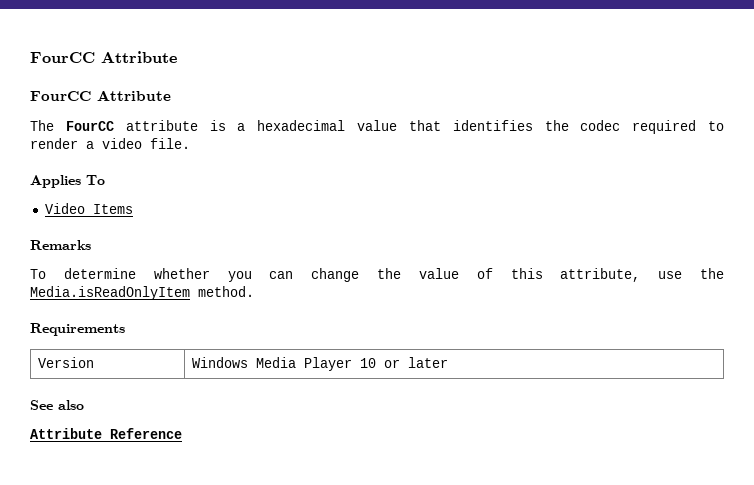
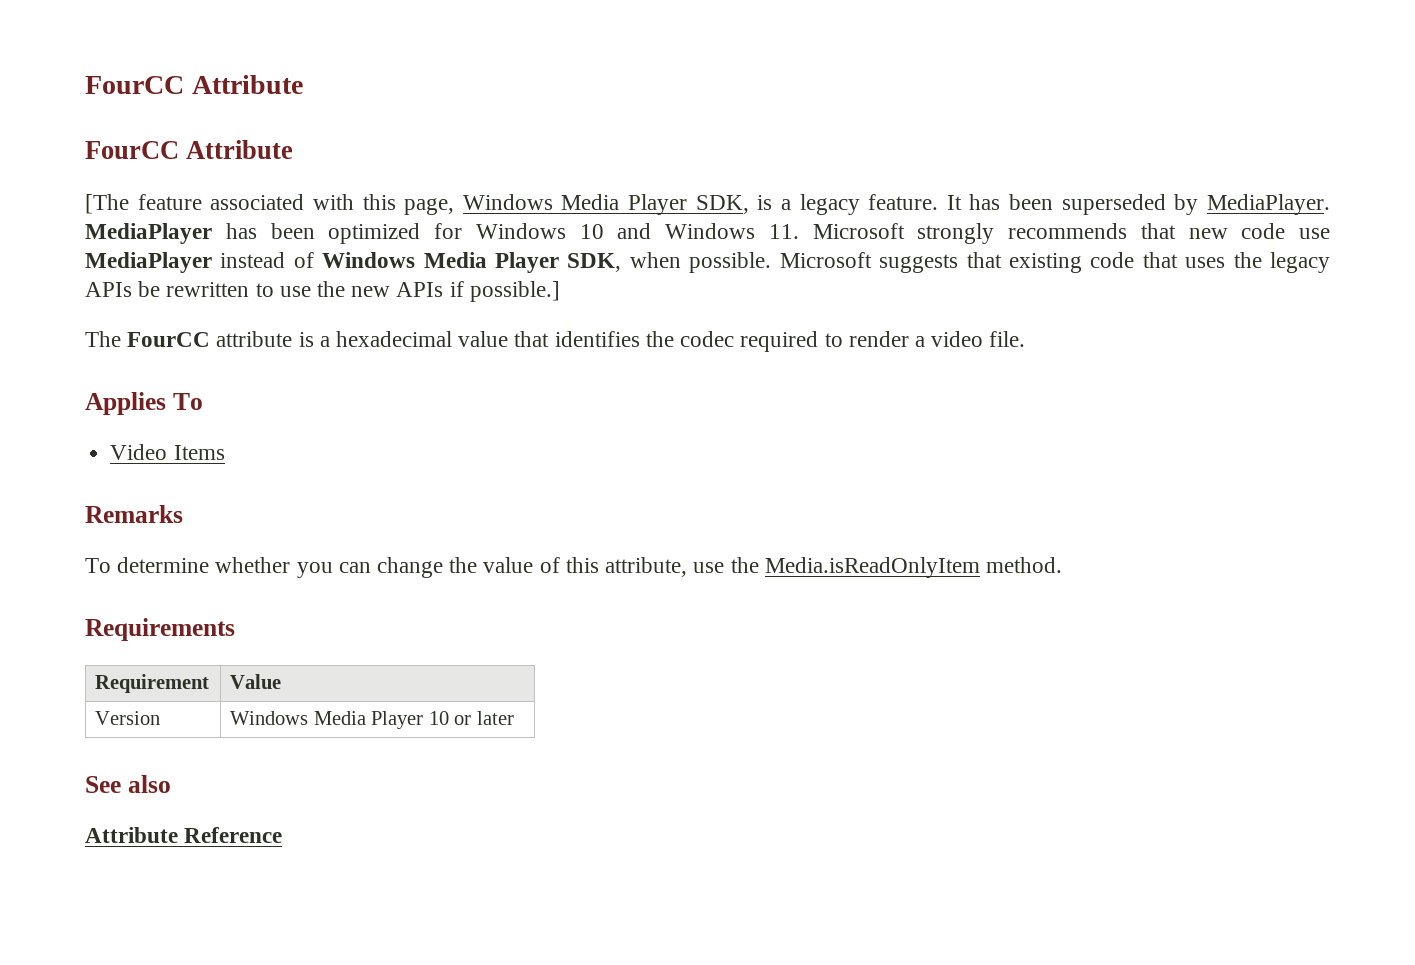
+ [The feature associated with this page, Windows Media Player SDK, is a legacy feature. It has been superseded by MediaPlayer. MediaPlayer has been optimized for Windows 10 and Windows 11. Microsoft strongly recommends that new code use MediaPlayer instead of Windows Media Player SDK, when possible. Microsoft suggests that existing code that uses the legacy APIs be rewritten to use the new APIs if possible.]
+ Requirement | Value

